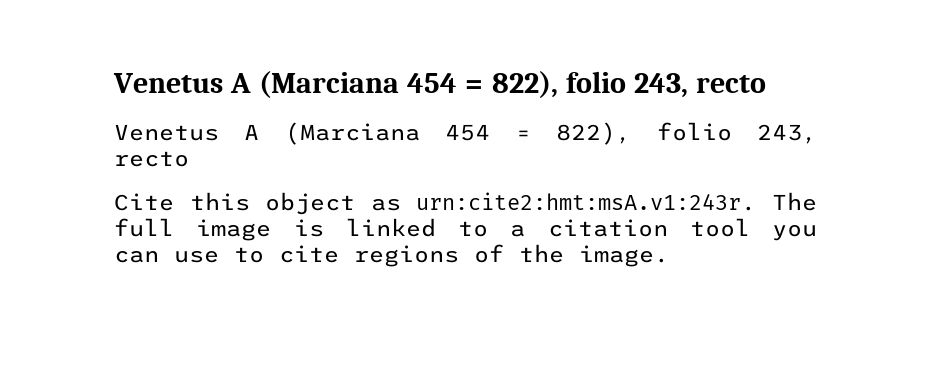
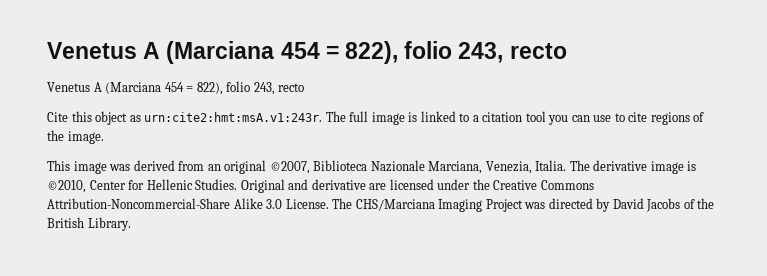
+ This image was derived from an original ©2007, Biblioteca Nazionale Marciana, Venezia, Italia. The derivative image is ©2010, Center for Hellenic Studies. Original and derivative are licensed under the Creative Commons Attribution-Noncommercial-Share Alike 3.0 License. The CHS/Marciana Imaging Project was directed by David Jacobs of the British Library.

